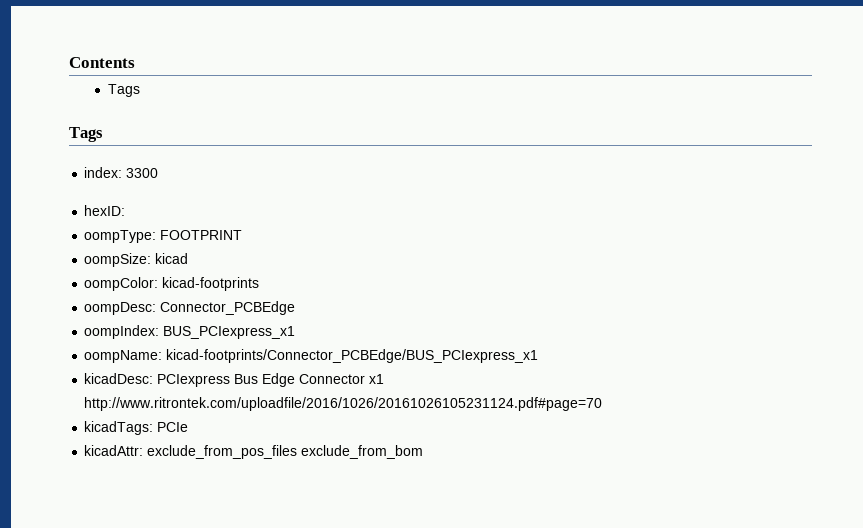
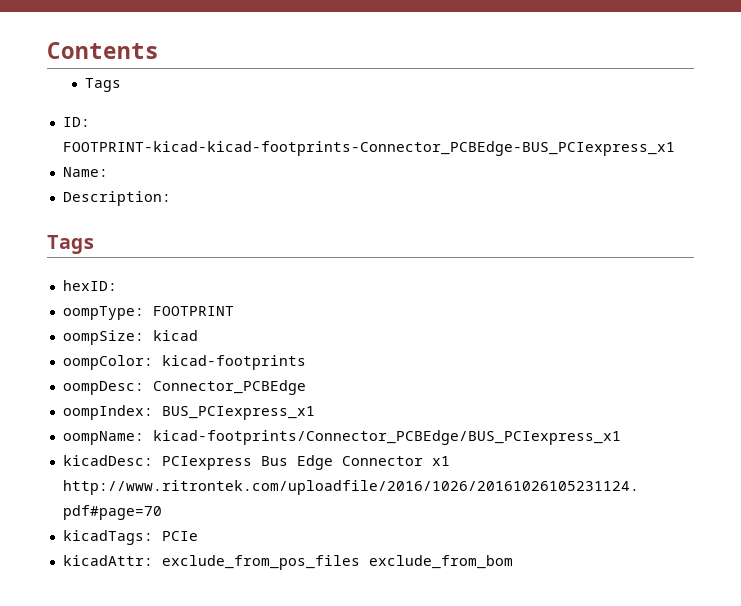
  Contents
  Tags
+ ID: FOOTPRINT-kicad-kicad-footprints-Connector_PCBEdge-BUS_PCIexpress_x1
+ Name:
+ Description:
  Tags
- index: 3300

